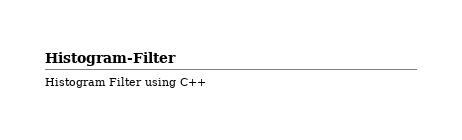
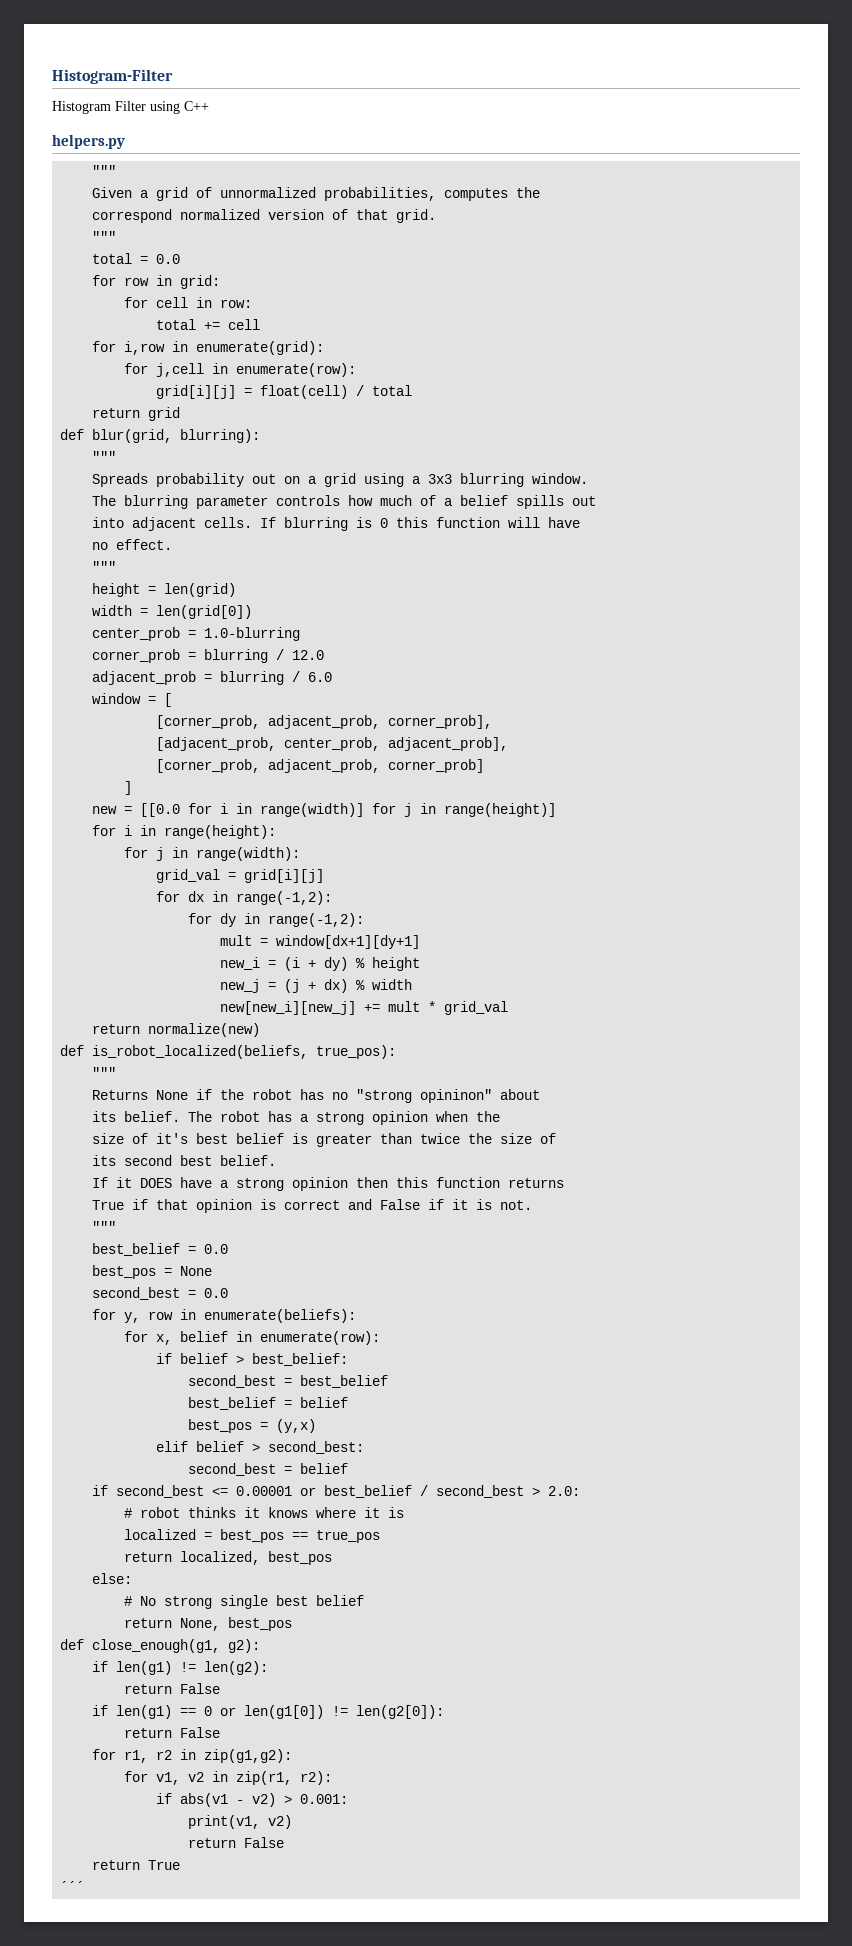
+ helpers.py
+ """
+ Given a grid of unnormalized probabilities, computes the
+ correspond normalized version of that grid.
+ """
+ total = 0.0
+ for row in grid:
+ for cell in row:
+ total += cell
+ for i,row in enumerate(grid):
+ for j,cell in enumerate(row):
+ grid[i][j] = float(cell) / total
+ return grid
+ def blur(grid, blurring):
+ """
+ Spreads probability out on a grid using a 3x3 blurring window.
+ The blurring parameter controls how much of a belief spills out
+ into adjacent cells. If blurring is 0 this function will have
+ no effect.
+ """
+ height = len(grid)
+ width = len(grid[0])
+ center_prob = 1.0-blurring
+ corner_prob = blurring / 12.0
+ adjacent_prob = blurring / 6.0
+ window = [
+ [corner_prob, adjacent_prob, corner_prob],
+ [adjacent_prob, center_prob, adjacent_prob],
+ [corner_prob, adjacent_prob, corner_prob]
+ ]
+ new = [[0.0 for i in range(width)] for j in range(height)]
+ for i in range(height):
+ for j in range(width):
+ grid_val = grid[i][j]
+ for dx in range(-1,2):
+ for dy in range(-1,2):
+ mult = window[dx+1][dy+1]
+ new_i = (i + dy) % height
+ new_j = (j + dx) % width
+ new[new_i][new_j] += mult * grid_val
+ return normalize(new)
+ def is_robot_localized(beliefs, true_pos):
+ """
+ Returns None if the robot has no "strong opininon" about
+ its belief. The robot has a strong opinion when the
+ size of it's best belief is greater than twice the size of
+ its second best belief.
+ If it DOES have a strong opinion then this function returns
+ True if that opinion is correct and False if it is not.
+ """
+ best_belief = 0.0
+ best_pos = None
+ second_best = 0.0
+ for y, row in enumerate(beliefs):
+ for x, belief in enumerate(row):
+ if belief > best_belief:
+ second_best = best_belief
+ best_belief = belief
+ best_pos = (y,x)
+ elif belief > second_best:
+ second_best = belief
+ if second_best <= 0.00001 or best_belief / second_best > 2.0:
+ # robot thinks it knows where it is
+ localized = best_pos == true_pos
+ return localized, best_pos
+ else:
+ # No strong single best belief
+ return None, best_pos
+ def close_enough(g1, g2):
+ if len(g1) != len(g2):
+ return False
+ if len(g1) == 0 or len(g1[0]) != len(g2[0]):
+ return False
+ for r1, r2 in zip(g1,g2):
+ for v1, v2 in zip(r1, r2):
+ if abs(v1 - v2) > 0.001:
+ print(v1, v2)
+ return False
+ return True
+ ´´´

